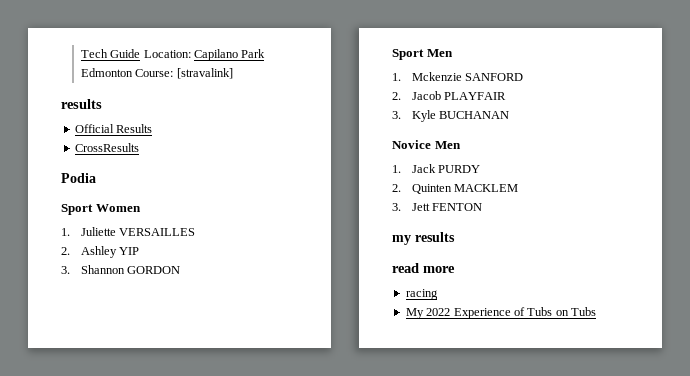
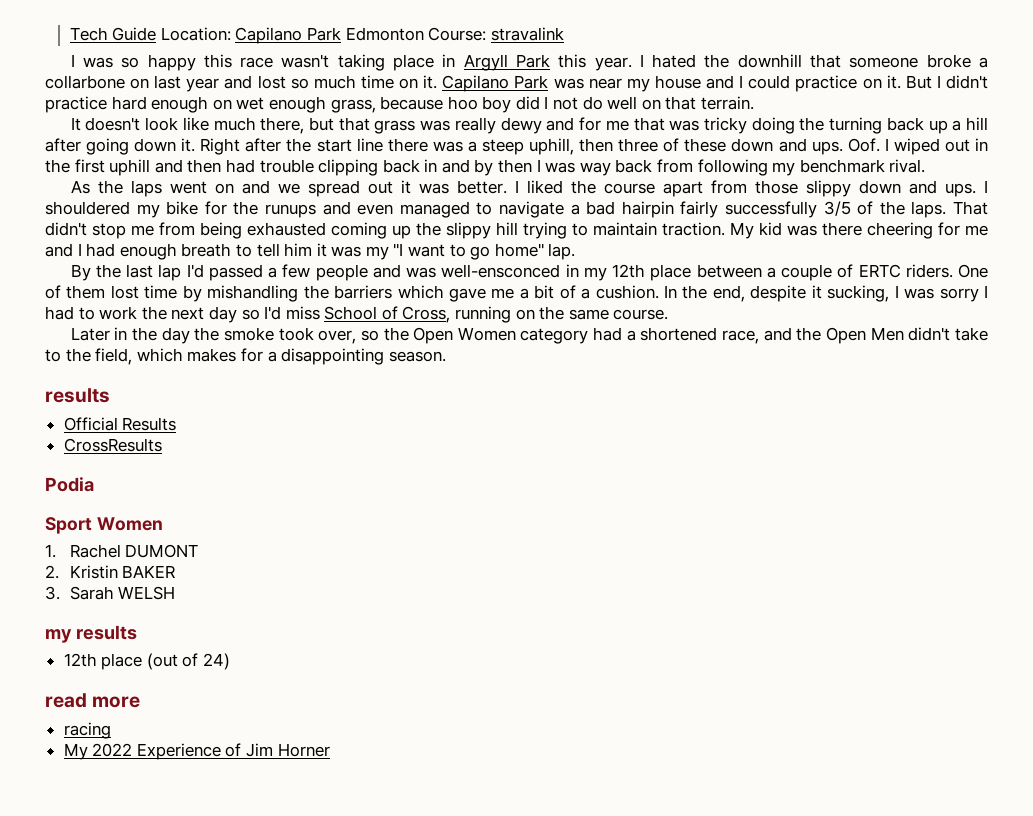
- Tech Guide Location: Capilano Park Edmonton Course: [stravalink]
+ Tech Guide Location: Capilano Park Edmonton Course: stravalink
+ I was so happy this race wasn't taking place in Argyll Park this year. I hated the downhill that someone broke a collarbone on last year and lost so much time on it. Capilano Park was near my house and I could practice on it. But I didn't practice hard enough on wet enough grass, because hoo boy did I not do well on that terrain.
+ It doesn't look like much there, but that grass was really dewy and for me that was tricky doing the turning back up a hill after going down it. Right after the start line there was a steep uphill, then three of these down and ups. Oof. I wiped out in the first uphill and then had trouble clipping back in and by then I was way back from following my benchmark rival.
+ As the laps went on and we spread out it was better. I liked the course apart from those slippy down and ups. I shouldered my bike for the runups and even managed to navigate a bad hairpin fairly successfully 3/5 of the laps. That didn't stop me from being exhausted coming up the slippy hill trying to maintain traction. My kid was there cheering for me and I had enough breath to tell him it was my "I want to go home" lap.
+ By the last lap I'd passed a few people and was well-ensconced in my 12th place between a couple of ERTC riders. One of them lost time by mishandling the barriers which gave me a bit of a cushion. In the end, despite it sucking, I was sorry I had to work the next day so I'd miss School of Cross, running on the same course.
+ Later in the day the smoke took over, so the Open Women category had a shortened race, and the Open Men didn't take to the field, which makes for a disappointing season.
- 1. Juliette VERSAILLES
- 2. Ashley YIP
- 3. Shannon GORDON
- Sport Men
- 1. Mckenzie SANFORD
- 2. Jacob PLAYFAIR
- 3. Kyle BUCHANAN
- Novice Men
- 1. Jack PURDY
- 2. Quinten MACKLEM
- 3. Jett FENTON
+ 1. Rachel DUMONT
+ 2. Kristin BAKER
+ 3. Sarah WELSH
  my results
+ 12th place (out of 24)
- My 2022 Experience of Tubs on Tubs
+ My 2022 Experience of Jim Horner

